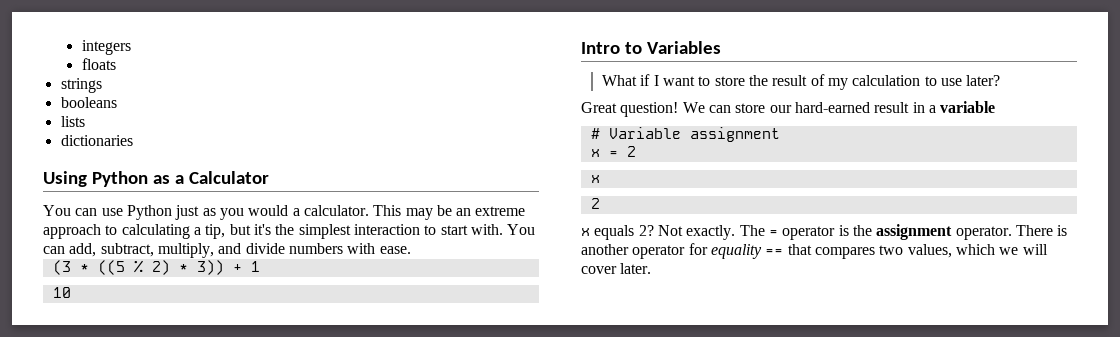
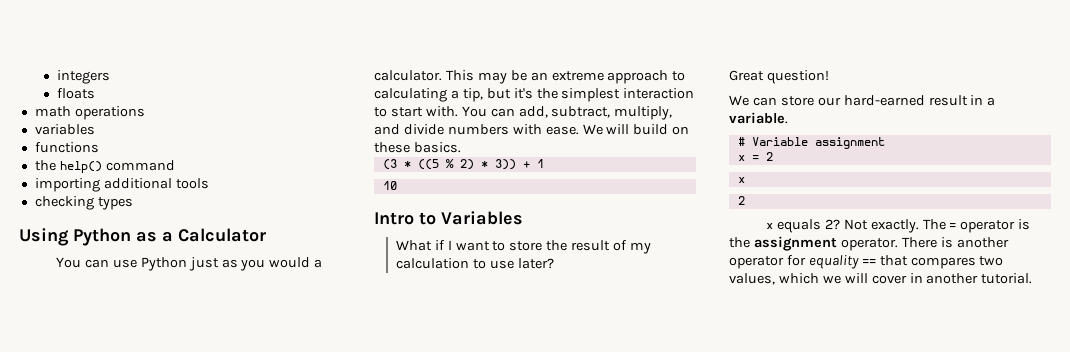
- strings
- booleans
- lists
- dictionaries
+ math operations
+ variables
+ functions
+ the help() command
+ importing additional tools
+ checking types
+ We will build on these basics.
- Great question! We can store our hard-earned result in a variable
+ Great question!
+ We can store our hard-earned result in a variable.
- There is another operator for equality == that compares two values, which we will cover later.
+ There is another operator for equality == that compares two values, which we will cover in another tutorial.

